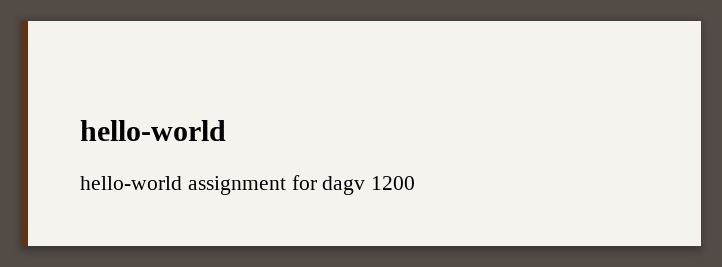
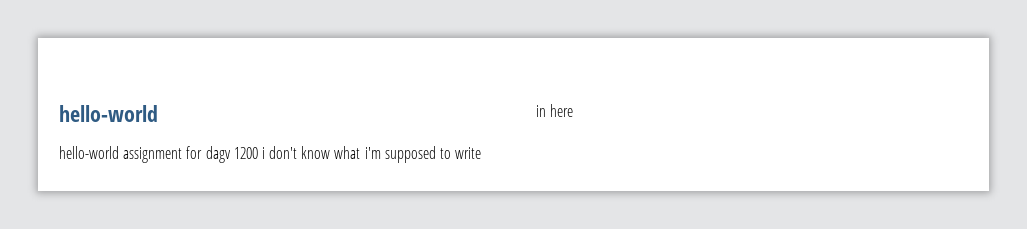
- hello-world assignment for dagv 1200
+ hello-world assignment for dagv 1200 i don't know what i'm supposed to write in here

